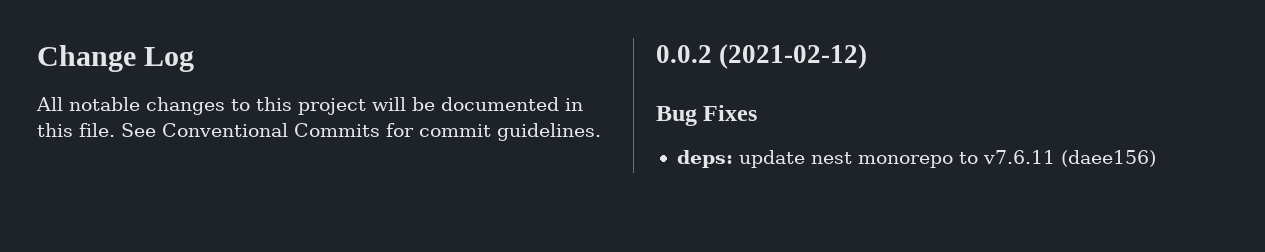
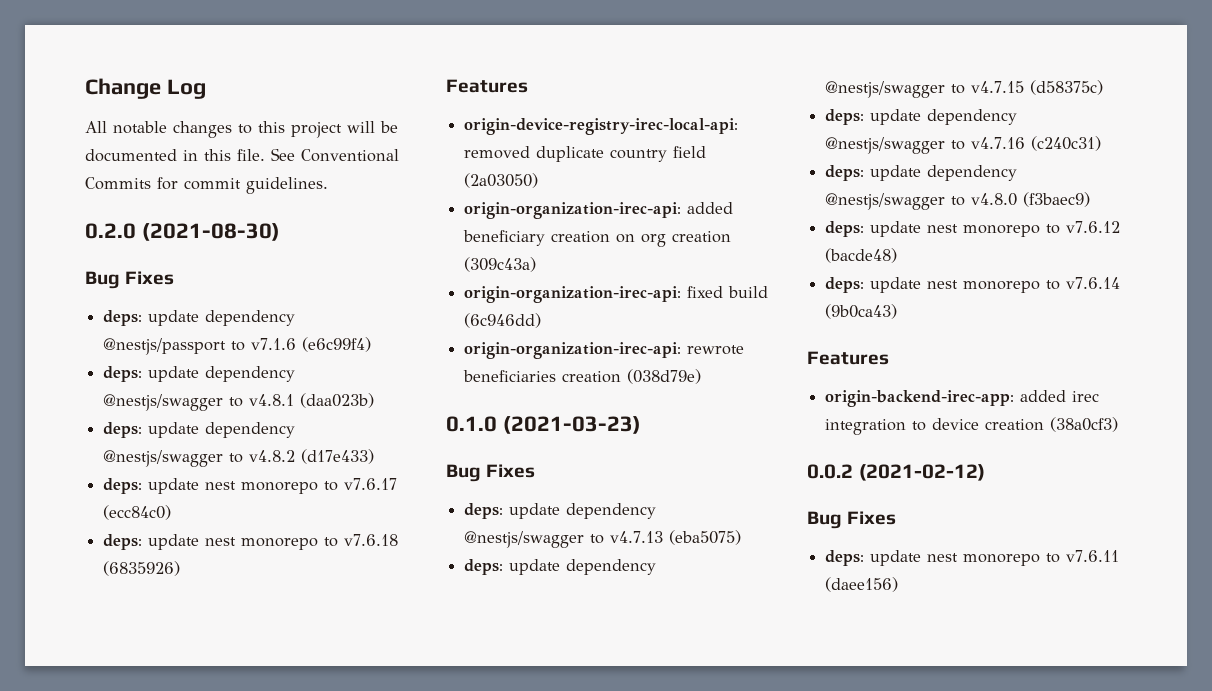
+ 0.2.0 (2021-08-30)
+ Bug Fixes
+ deps: update dependency @nestjs/passport to v7.1.6 (e6c99f4)
+ deps: update dependency @nestjs/swagger to v4.8.1 (daa023b)
+ deps: update dependency @nestjs/swagger to v4.8.2 (d17e433)
+ deps: update nest monorepo to v7.6.17 (ecc84c0)
+ deps: update nest monorepo to v7.6.18 (6835926)
+ Features
+ origin-device-registry-irec-local-api: removed duplicate country field (2a03050)
+ origin-organization-irec-api: added beneficiary creation on org creation (309c43a)
+ origin-organization-irec-api: fixed build (6c946dd)
+ origin-organization-irec-api: rewrote beneficiaries creation (038d79e)
+ 0.1.0 (2021-03-23)
+ Bug Fixes
+ deps: update dependency @nestjs/swagger to v4.7.13 (eba5075)
+ deps: update dependency @nestjs/swagger to v4.7.15 (d58375c)
+ deps: update dependency @nestjs/swagger to v4.7.16 (c240c31)
+ deps: update dependency @nestjs/swagger to v4.8.0 (f3baec9)
+ deps: update nest monorepo to v7.6.12 (bacde48)
+ deps: update nest monorepo to v7.6.14 (9b0ca43)
+ Features
+ origin-backend-irec-app: added irec integration to device creation (38a0cf3)

